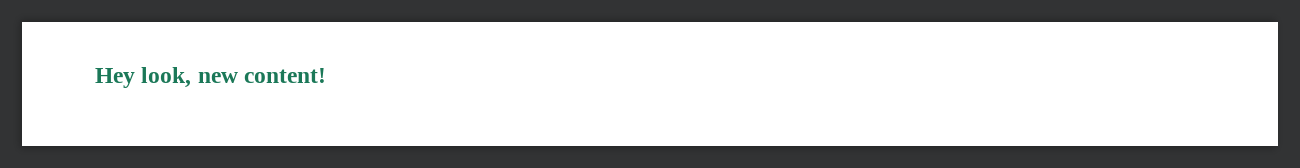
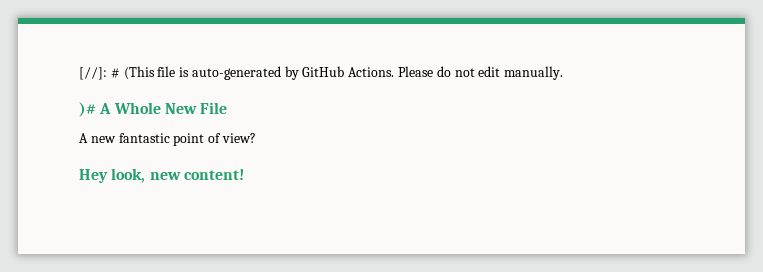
+ [//]: # (This file is auto-generated by GitHub Actions. Please do not edit manually.
+ )# A Whole New File
+ A new fantastic point of view?

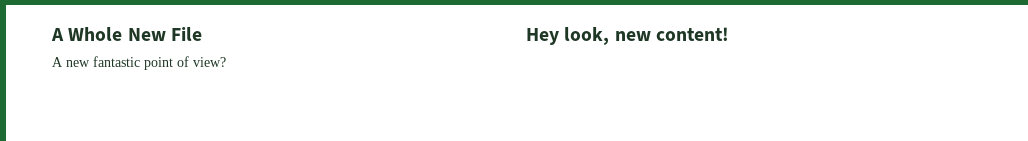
- [//]: # (This file is auto-generated by GitHub Actions. Please do not edit manually.
- )# A Whole New File
+ A Whole New File

